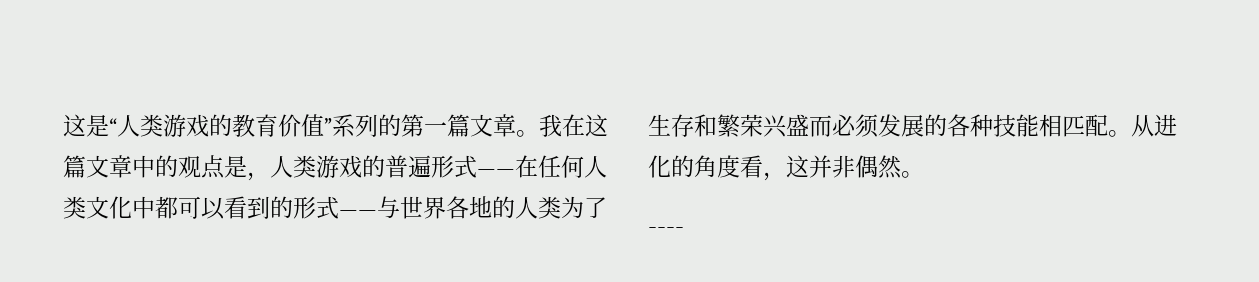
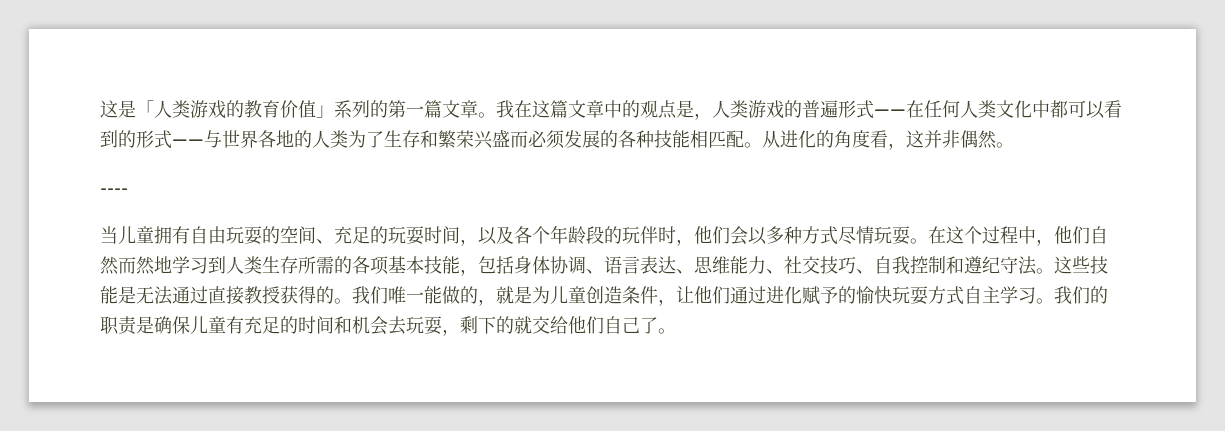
- 这是“人类游戏的教育价值”系列的第一篇文章。
+ 这是「人类游戏的教育价值」系列的第一篇文章。
+ 当儿童拥有自由玩耍的空间、充足的玩耍时间，以及各个年龄段的玩伴时，他们会以多种方式尽情玩耍。在这个过程中，他们自然而然地学习到人类生存所需的各项基本技能，包括身体协调、语言表达、思维能力、社交技巧、自我控制和遵纪守法。这些技能是无法通过直接教授获得的。我们唯一能做的，就是为儿童创造条件，让他们通过进化赋予的愉快玩耍方式自主学习。我们的职责是确保儿童有充足的时间和机会去玩耍，剩下的就交给他们自己了。

